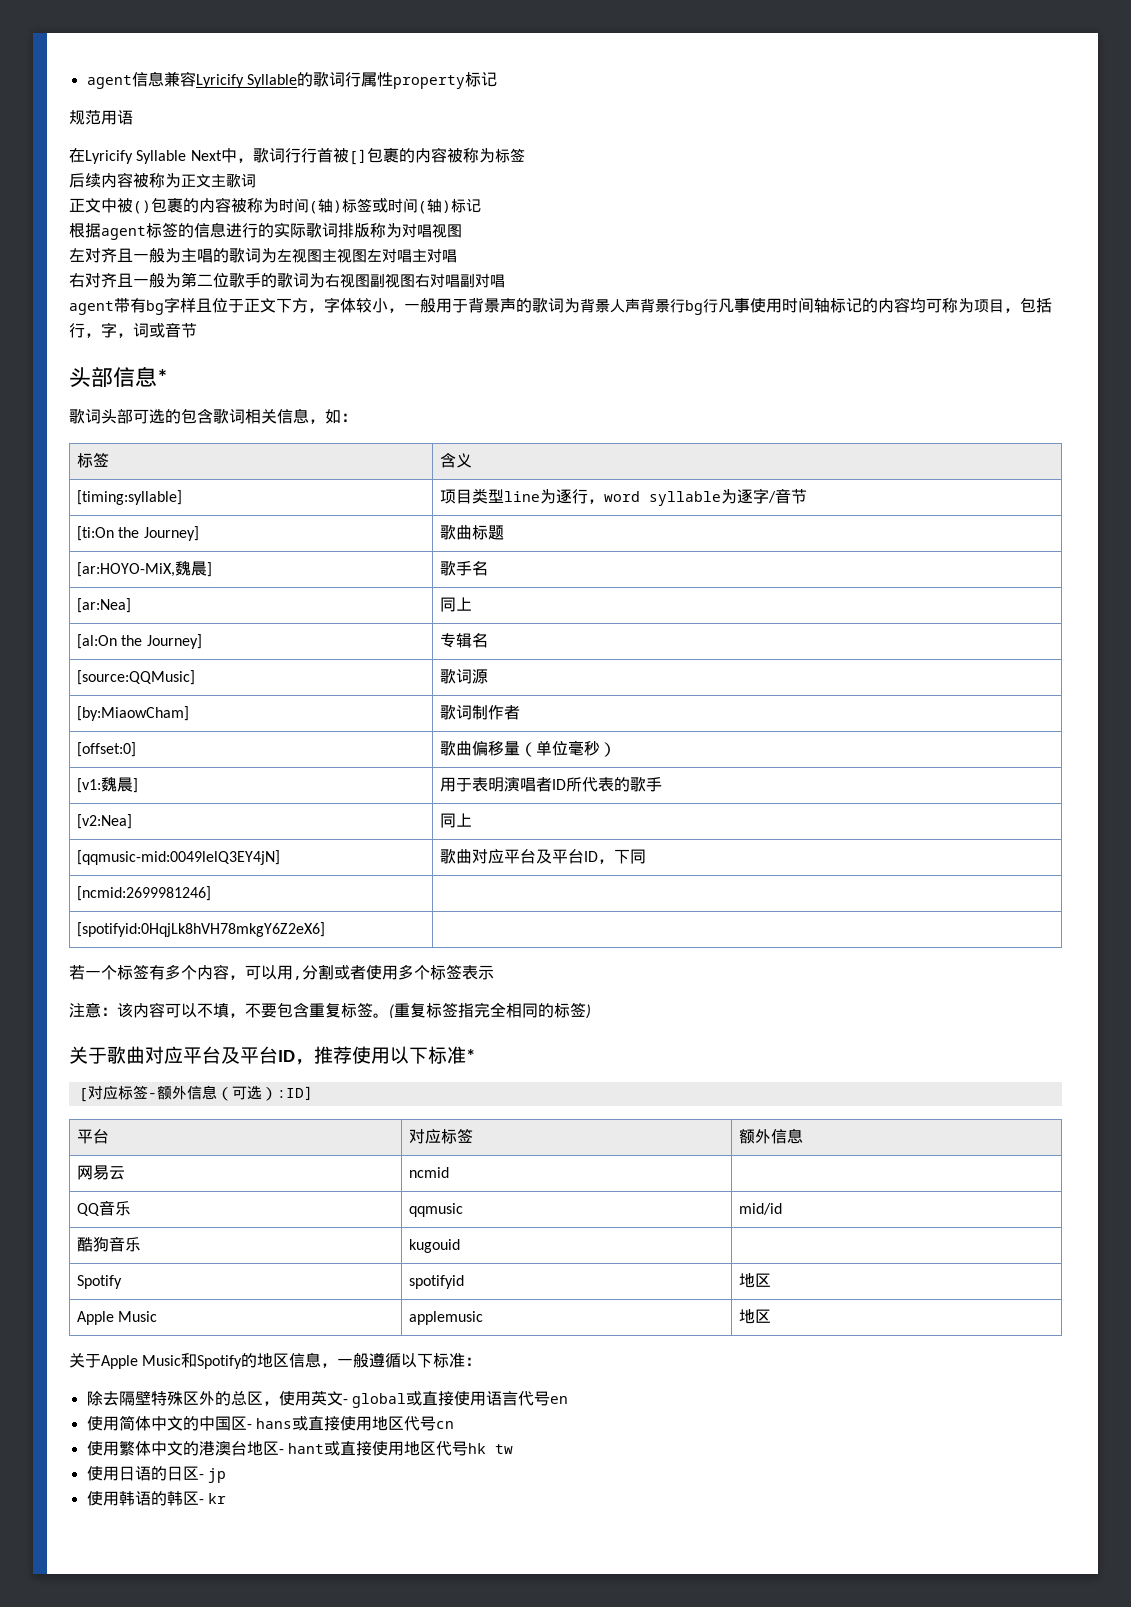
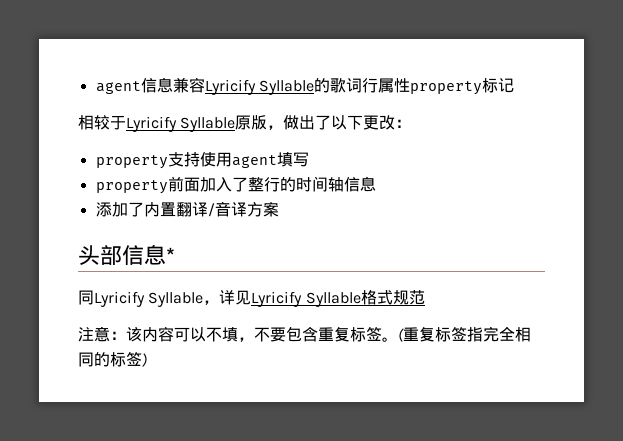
- 规范用语
- 在Lyricify Syllable Next中，歌词行行首被[]包裹的内容被称为标签
- 后续内容被称为正文主歌词
- 正文中被()包裹的内容被称为时间(轴)标签或时间(轴)标记
- 根据agent标签的信息进行的实际歌词排版称为对唱视图
- 左对齐且一般为主唱的歌词为左视图主视图左对唱主对唱
- 右对齐且一般为第二位歌手的歌词为右视图副视图右对唱副对唱
- agent带有bg字样且位于正文下方，字体较小，一般用于背景声的歌词为背景人声背景行bg行凡事使用时间轴标记的内容均可称为项目，包括行，字，词或音节
+ 相较于Lyricify Syllable原版，做出了以下更改：
+ property支持使用agent填写
+ property前面加入了整行的时间轴信息
+ 添加了内置翻译/音译方案
  头部信息*
- 歌词头部可选的包含歌词相关信息，如：
- 标签 | 含义
- [timing:syllable] | 项目类型line为逐行，word syllable为逐字/音节
- [ti:On the Journey] | 歌曲标题
- [ar:HOYO-MiX,魏晨] | 歌手名
- [ar:Nea] | 同上
- [al:On the Journey] | 专辑名
- [source:QQMusic] | 歌词源
- [by:MiaowCham] | 歌词制作者
- [offset:0] | 歌曲偏移量（单位毫秒）
- [v1:魏晨] | 用于表明演唱者ID所代表的歌手
- [v2:Nea] | 同上
- [qqmusic-mid:0049lelQ3EY4jN] | 歌曲对应平台及平台ID，下同
- [ncmid:2699981246] |
- [spotifyid:0HqjLk8hVH78mkgY6Z2eX6] |
- 若一个标签有多个内容，可以用,分割或者使用多个标签表示
+ 同Lyricify Syllable，详见Lyricify Syllable格式规范
- 关于歌曲对应平台及平台ID，推荐使用以下标准*
- [对应标签-额外信息（可选）:ID]
- 平台 | 对应标签 | 额外信息
- 网易云 | ncmid |
- QQ音乐 | qqmusic | mid/id
- 酷狗音乐 | kugouid |
- Spotify | spotifyid | 地区
- Apple Music | applemusic | 地区
- 关于Apple Music和Spotify的地区信息，一般遵循以下标准：
- 除去隔壁特殊区外的总区，使用英文- global或直接使用语言代号en
- 使用简体中文的中国区- hans或直接使用地区代号cn
- 使用繁体中文的港澳台地区- hant或直接使用地区代号hk tw
- 使用日语的日区- jp
- 使用韩语的韩区- kr

